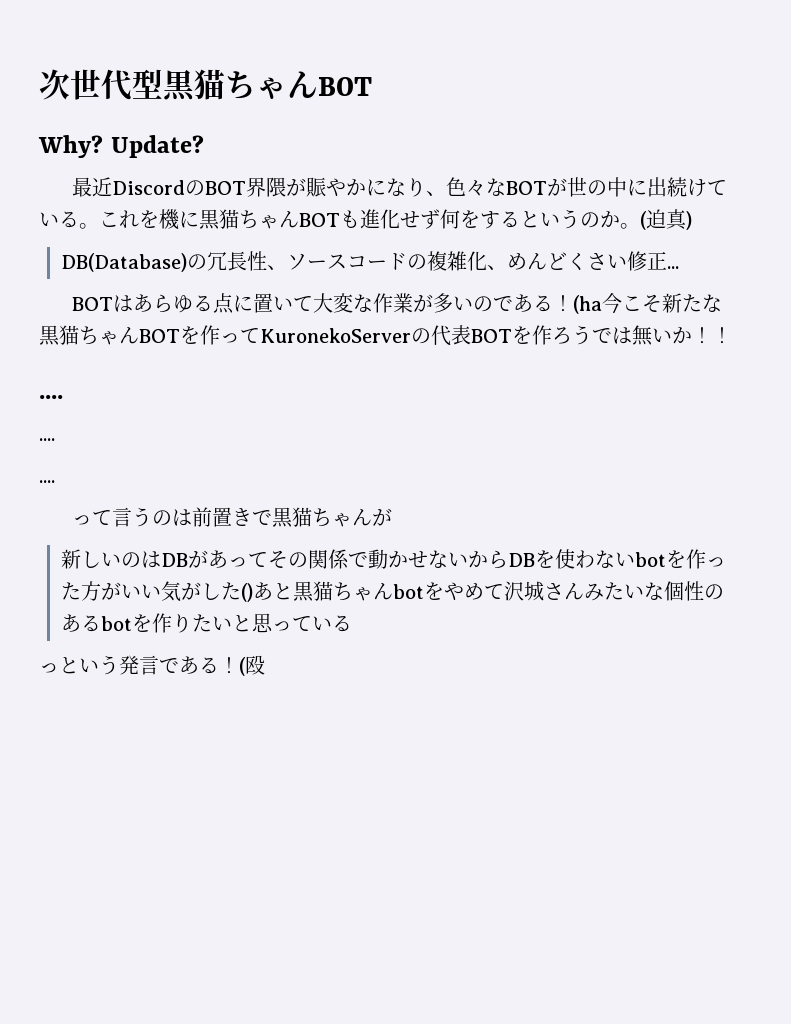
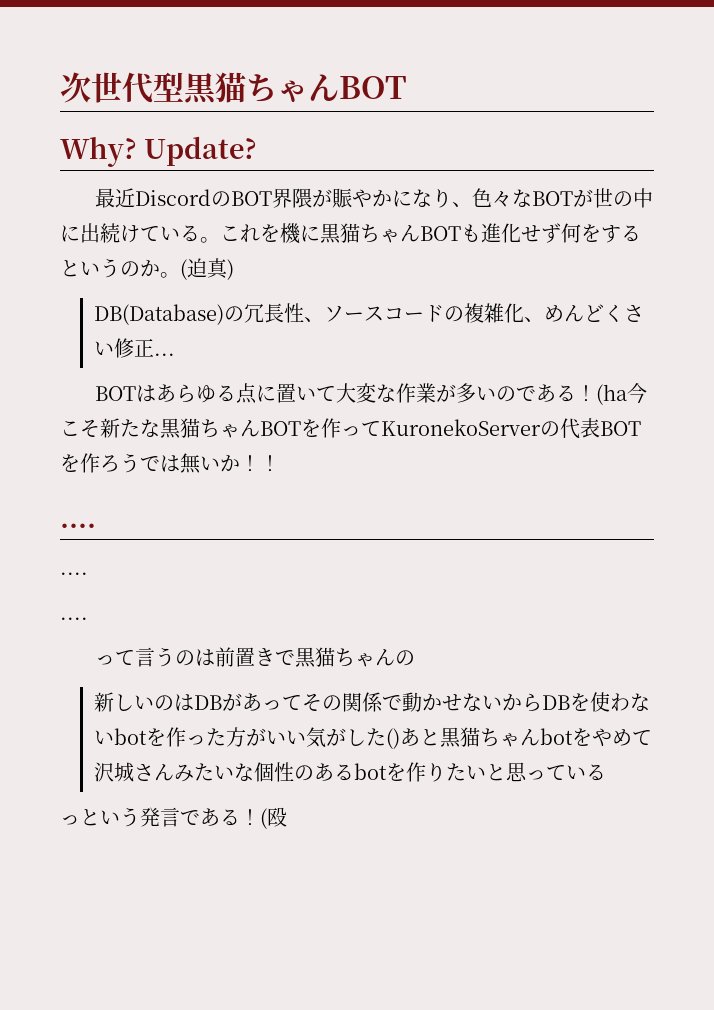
- って言うのは前置きで黒猫ちゃんが
+ って言うのは前置きで黒猫ちゃんの

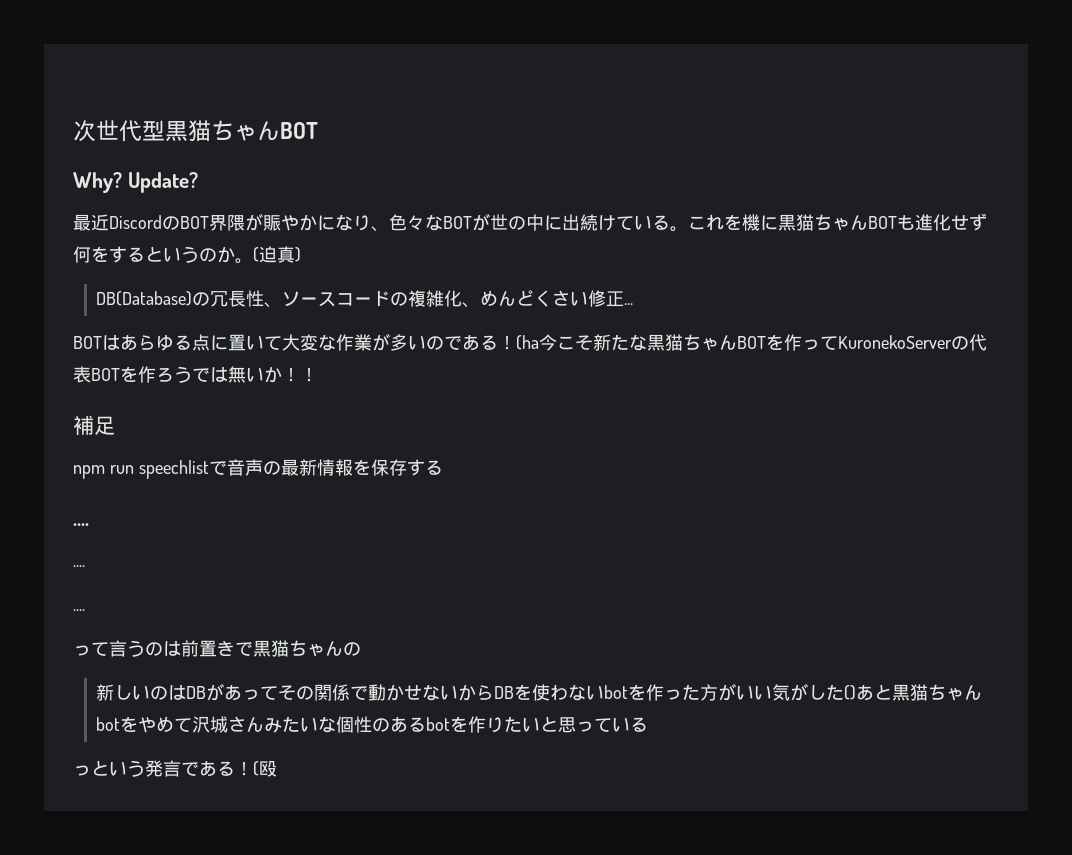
+ 補足
+ npm run speechlistで音声の最新情報を保存する

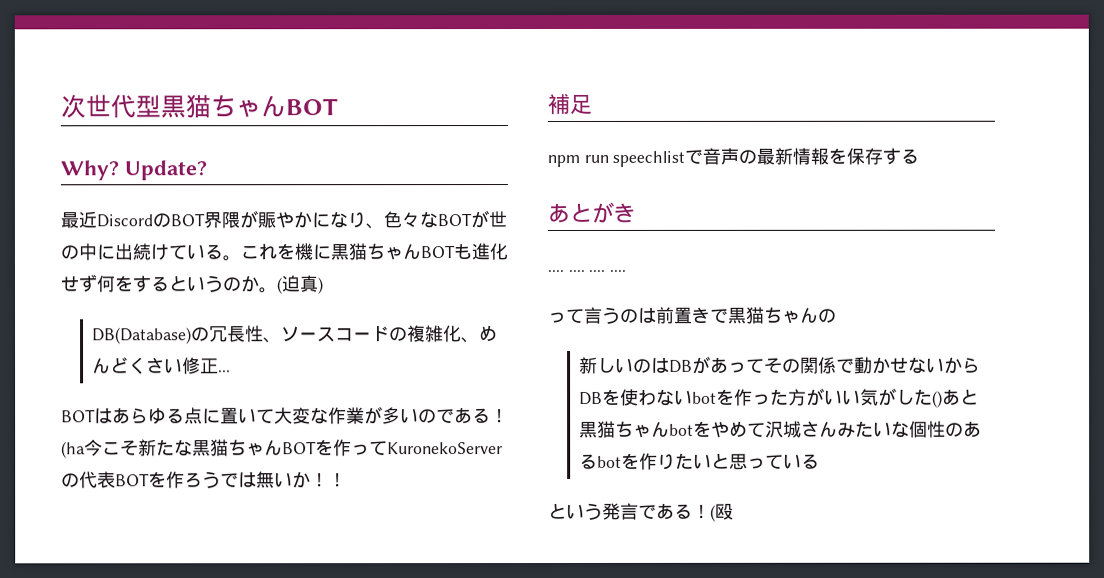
  npm run speechlistで音声の最新情報を保存する
- ....
- ....
- ....
+ あとがき
+ .... .... .... ....
- っという発言である！
+ という発言である！

